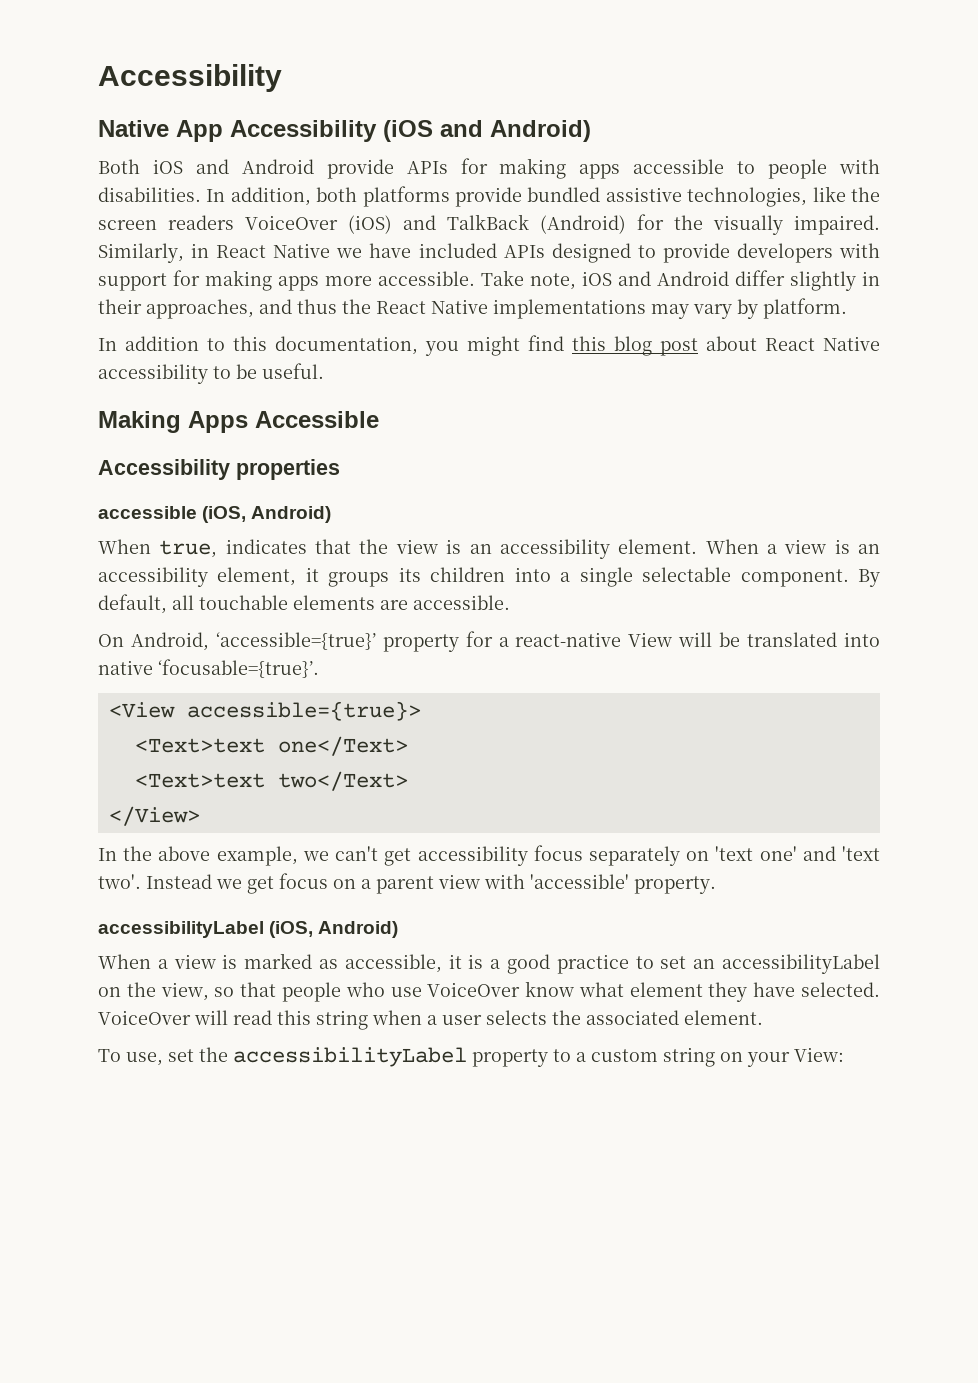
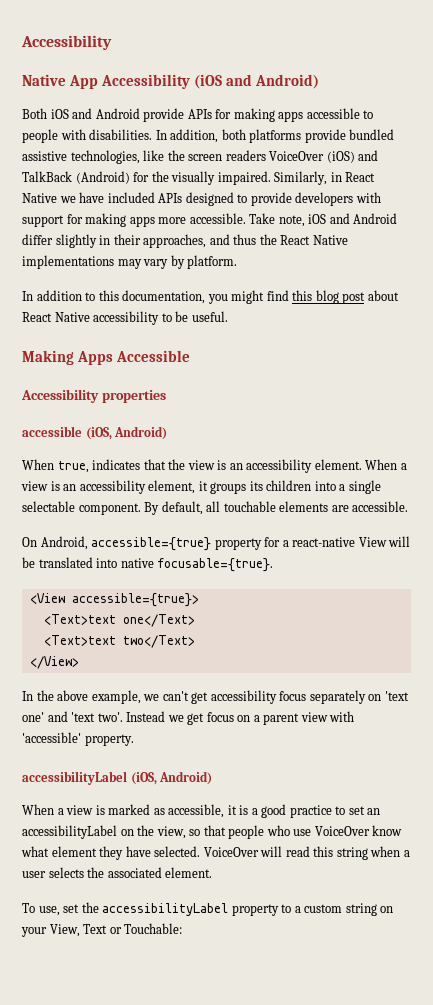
- On Android, ‘accessible={true}’ property for a react-native View will be translated into native ‘focusable={true}’.
+ On Android, accessible={true} property for a react-native View will be translated into native focusable={true}.
- To use, set the accessibilityLabel property to a custom string on your View:
+ To use, set the accessibilityLabel property to a custom string on your View, Text or Touchable:

